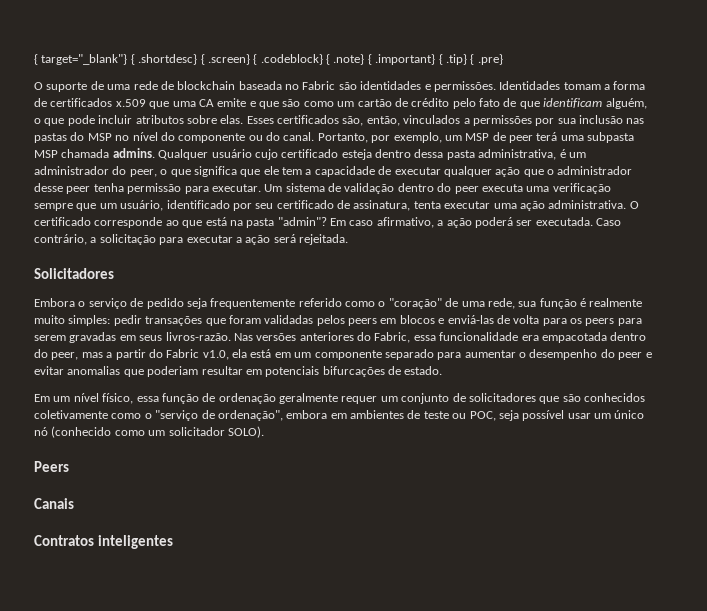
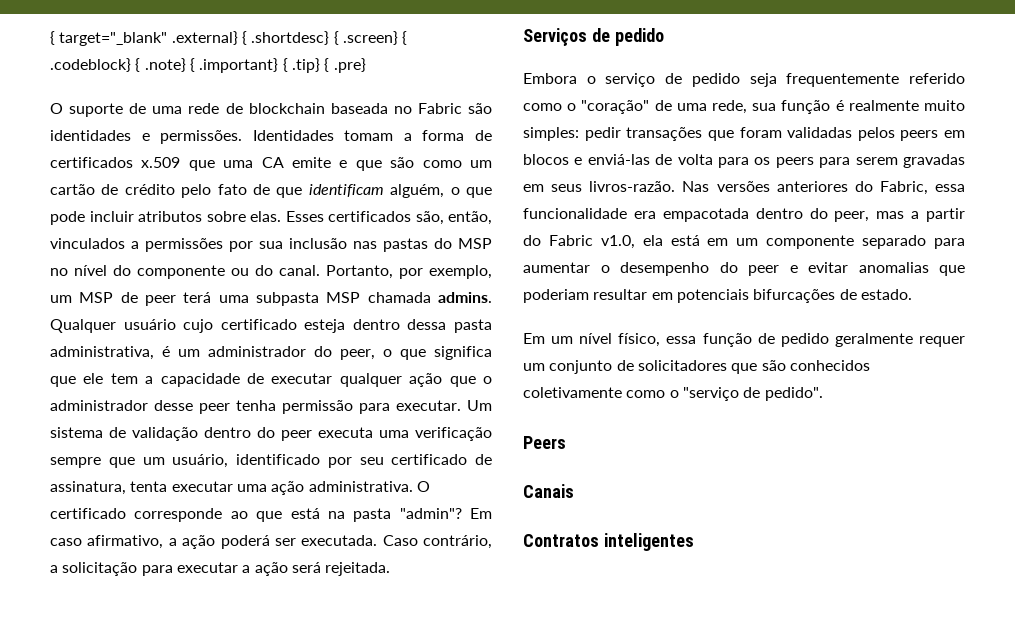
- { target="_blank"} { .shortdesc} { .screen} { .codeblock} { .note} { .important} { .tip} { .pre}
+ { target="_blank" .external} { .shortdesc} { .screen} { .codeblock} { .note} { .important} { .tip} { .pre}
- Solicitadores
+ Serviços de pedido
- Em um nível físico, essa função de ordenação geralmente requer um conjunto de solicitadores que são conhecidos coletivamente como o "serviço de ordenação", embora em ambientes de teste ou POC, seja possível usar um único nó (conhecido como um solicitador SOLO).
+ Em um nível físico, essa função de pedido geralmente requer um conjunto de solicitadores que são conhecidos coletivamente como o "serviço de pedido".

